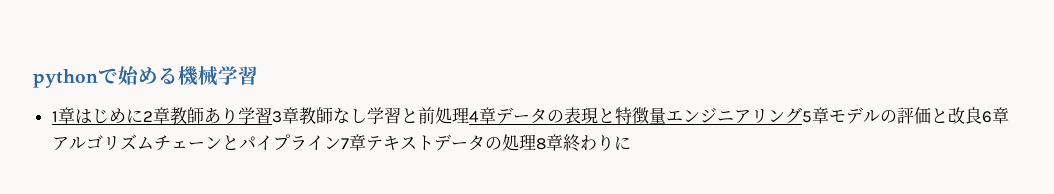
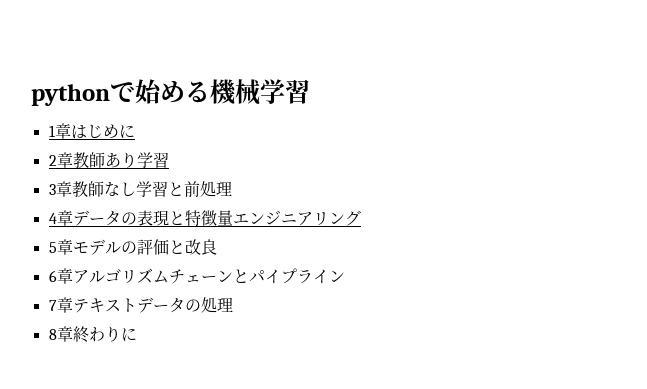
- 1章はじめに2章教師あり学習3章教師なし学習と前処理4章データの表現と特徴量エンジニアリング5章モデルの評価と改良6章アルゴリズムチェーンとパイプライン7章テキストデータの処理8章終わりに
+ 1章はじめに
+ 2章教師あり学習
+ 3章教師なし学習と前処理
+ 4章データの表現と特徴量エンジニアリング
+ 5章モデルの評価と改良
+ 6章アルゴリズムチェーンとパイプライン
+ 7章テキストデータの処理
+ 8章終わりに

